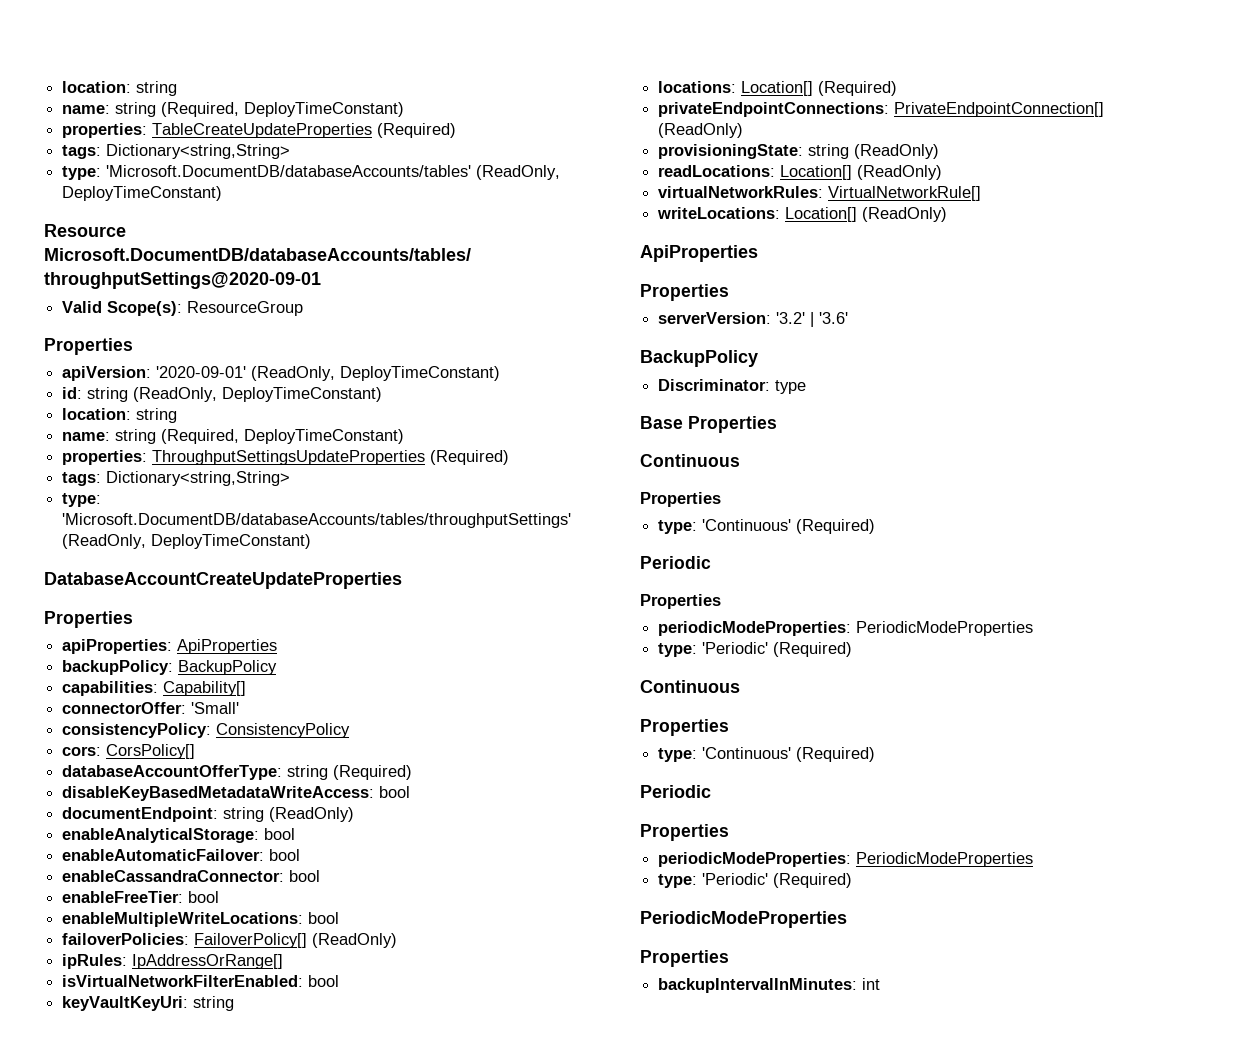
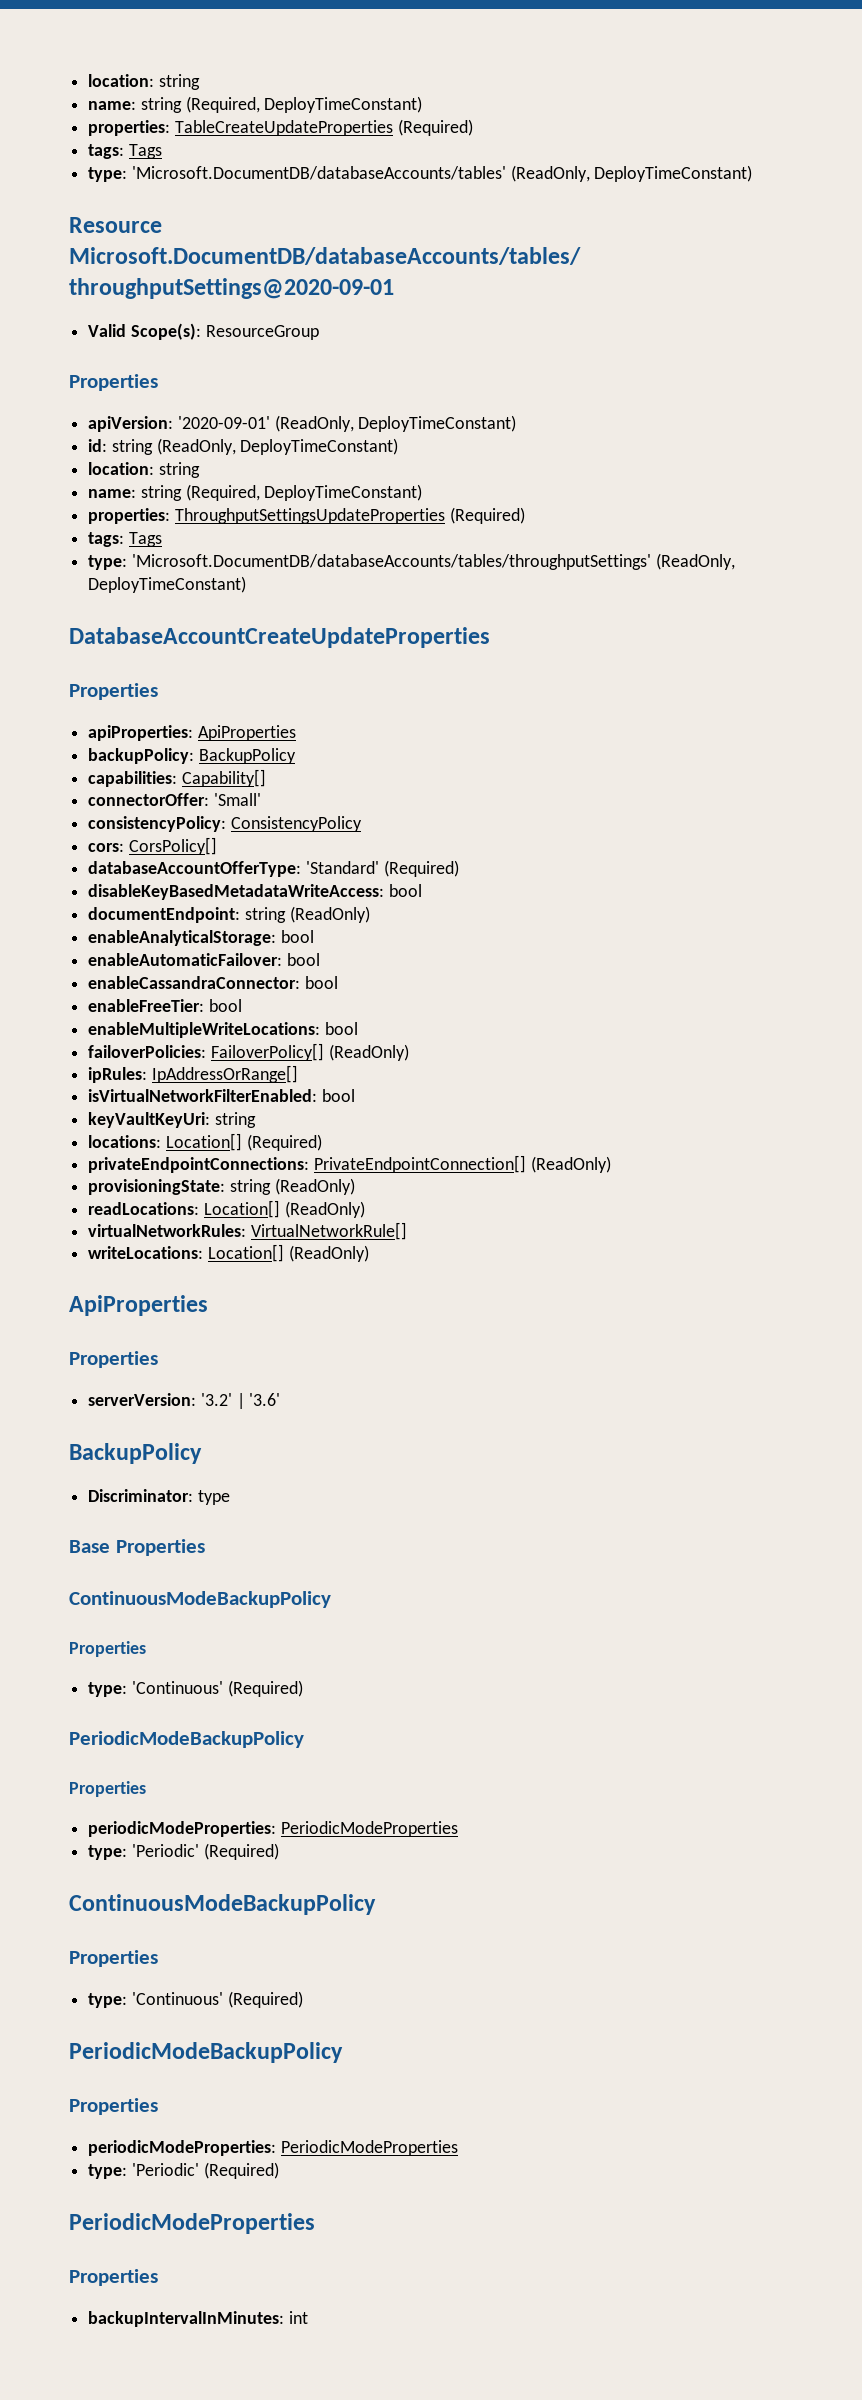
  properties: TableCreateUpdateProperties (Required)
- tags: Dictionary<string,String>
+ tags: Tags
  properties: ThroughputSettingsUpdateProperties (Required)
- tags: Dictionary<string,String>
+ tags: Tags
- databaseAccountOfferType: string (Required)
+ databaseAccountOfferType: 'Standard' (Required)
  Base Properties
- Continuous
+ ContinuousModeBackupPolicy
  Properties
  type: 'Continuous' (Required)
- Periodic
+ PeriodicModeBackupPolicy
  Properties
  periodicModeProperties: PeriodicModeProperties
  type: 'Periodic' (Required)
- Continuous
+ ContinuousModeBackupPolicy
  Properties
  type: 'Continuous' (Required)
- Periodic
+ PeriodicModeBackupPolicy

